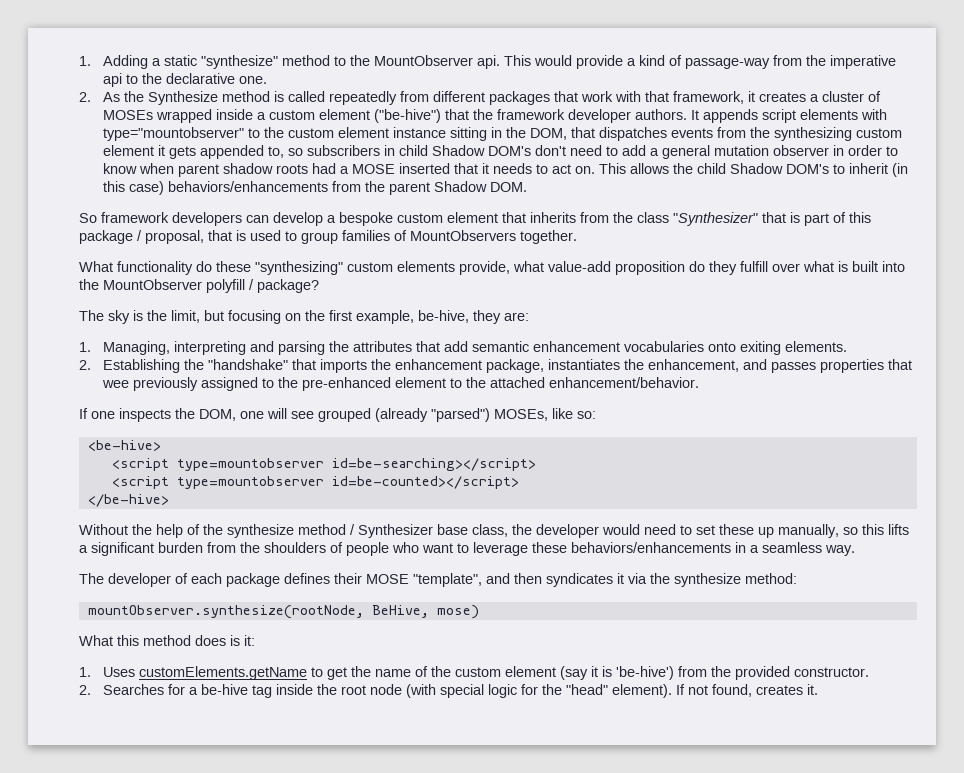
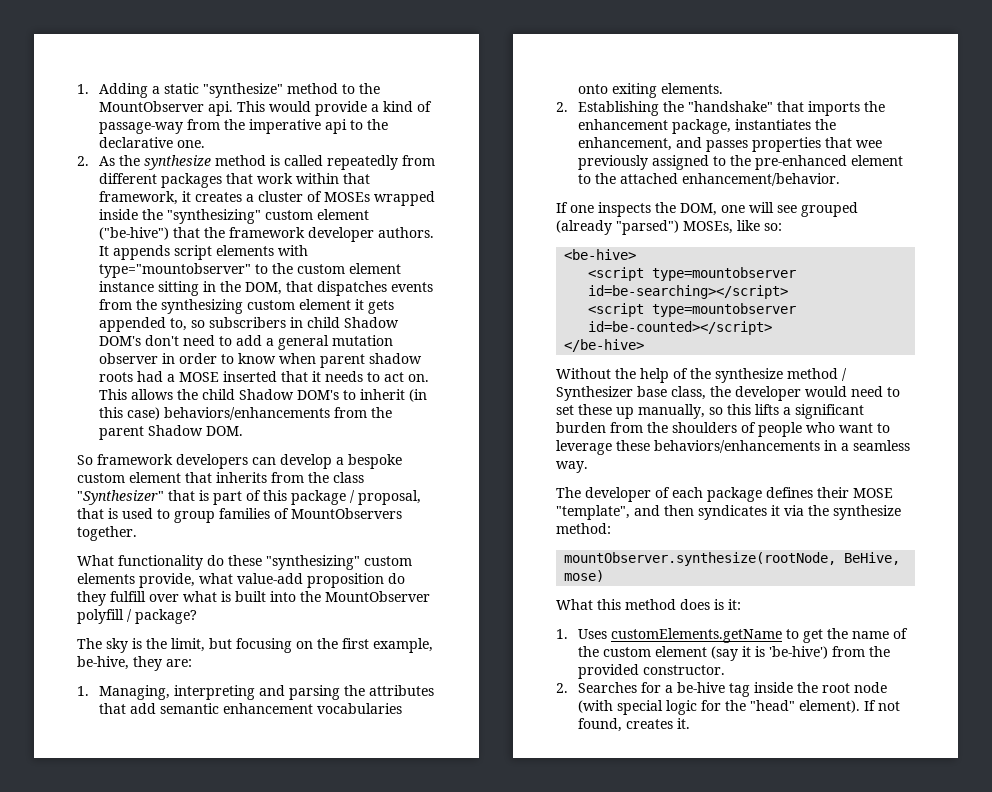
- 2. As the Synthesize method is called repeatedly from different packages that work with that framework, it creates a cluster of MOSEs wrapped inside a custom element ("be-hive") that the framework developer authors.
+ 2. As the synthesize method is called repeatedly from different packages that work within that framework, it creates a cluster of MOSEs wrapped inside the "synthesizing" custom element ("be-hive") that the framework developer authors.

